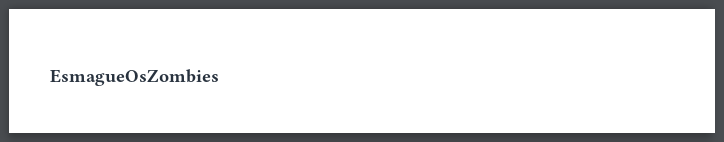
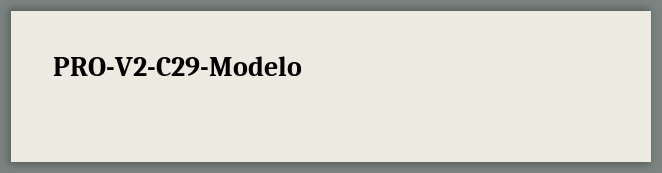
- EsmagueOsZombies
+ PRO-V2-C29-Modelo

